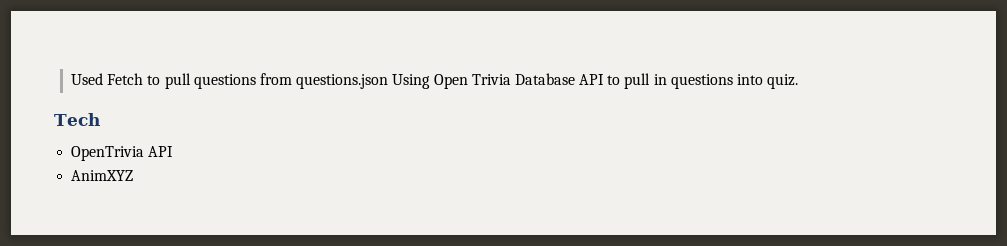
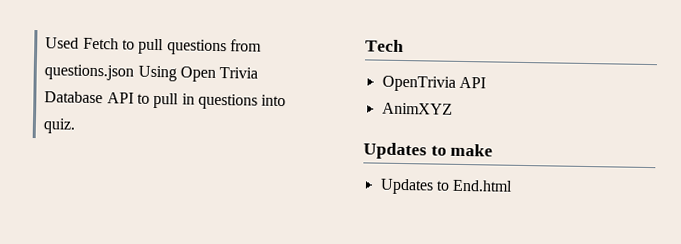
+ Updates to make
+ Updates to End.html

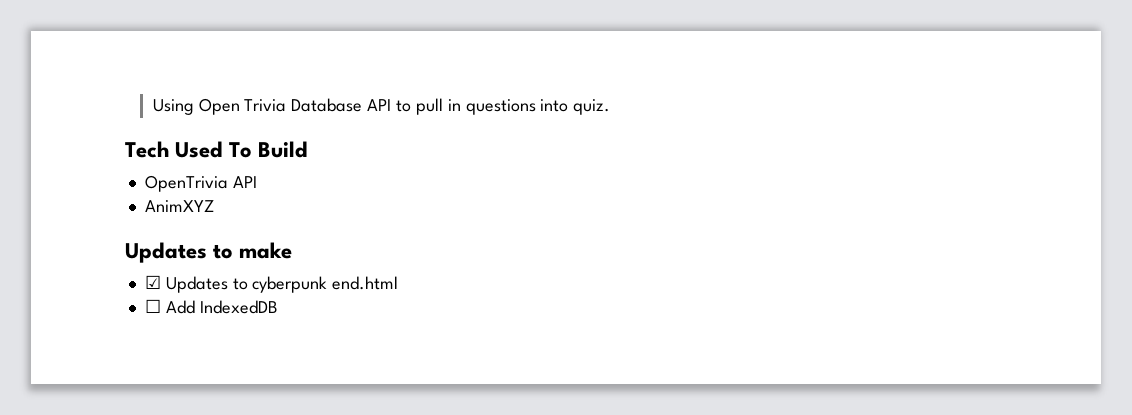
- Used Fetch to pull questions from questions.json Using Open Trivia Database API to pull in questions into quiz.
+ Using Open Trivia Database API to pull in questions into quiz.
- Tech
+ Tech Used To Build
- Updates to End.html
+ ☑ Updates to cyberpunk end.html
+ ☐ Add IndexedDB

